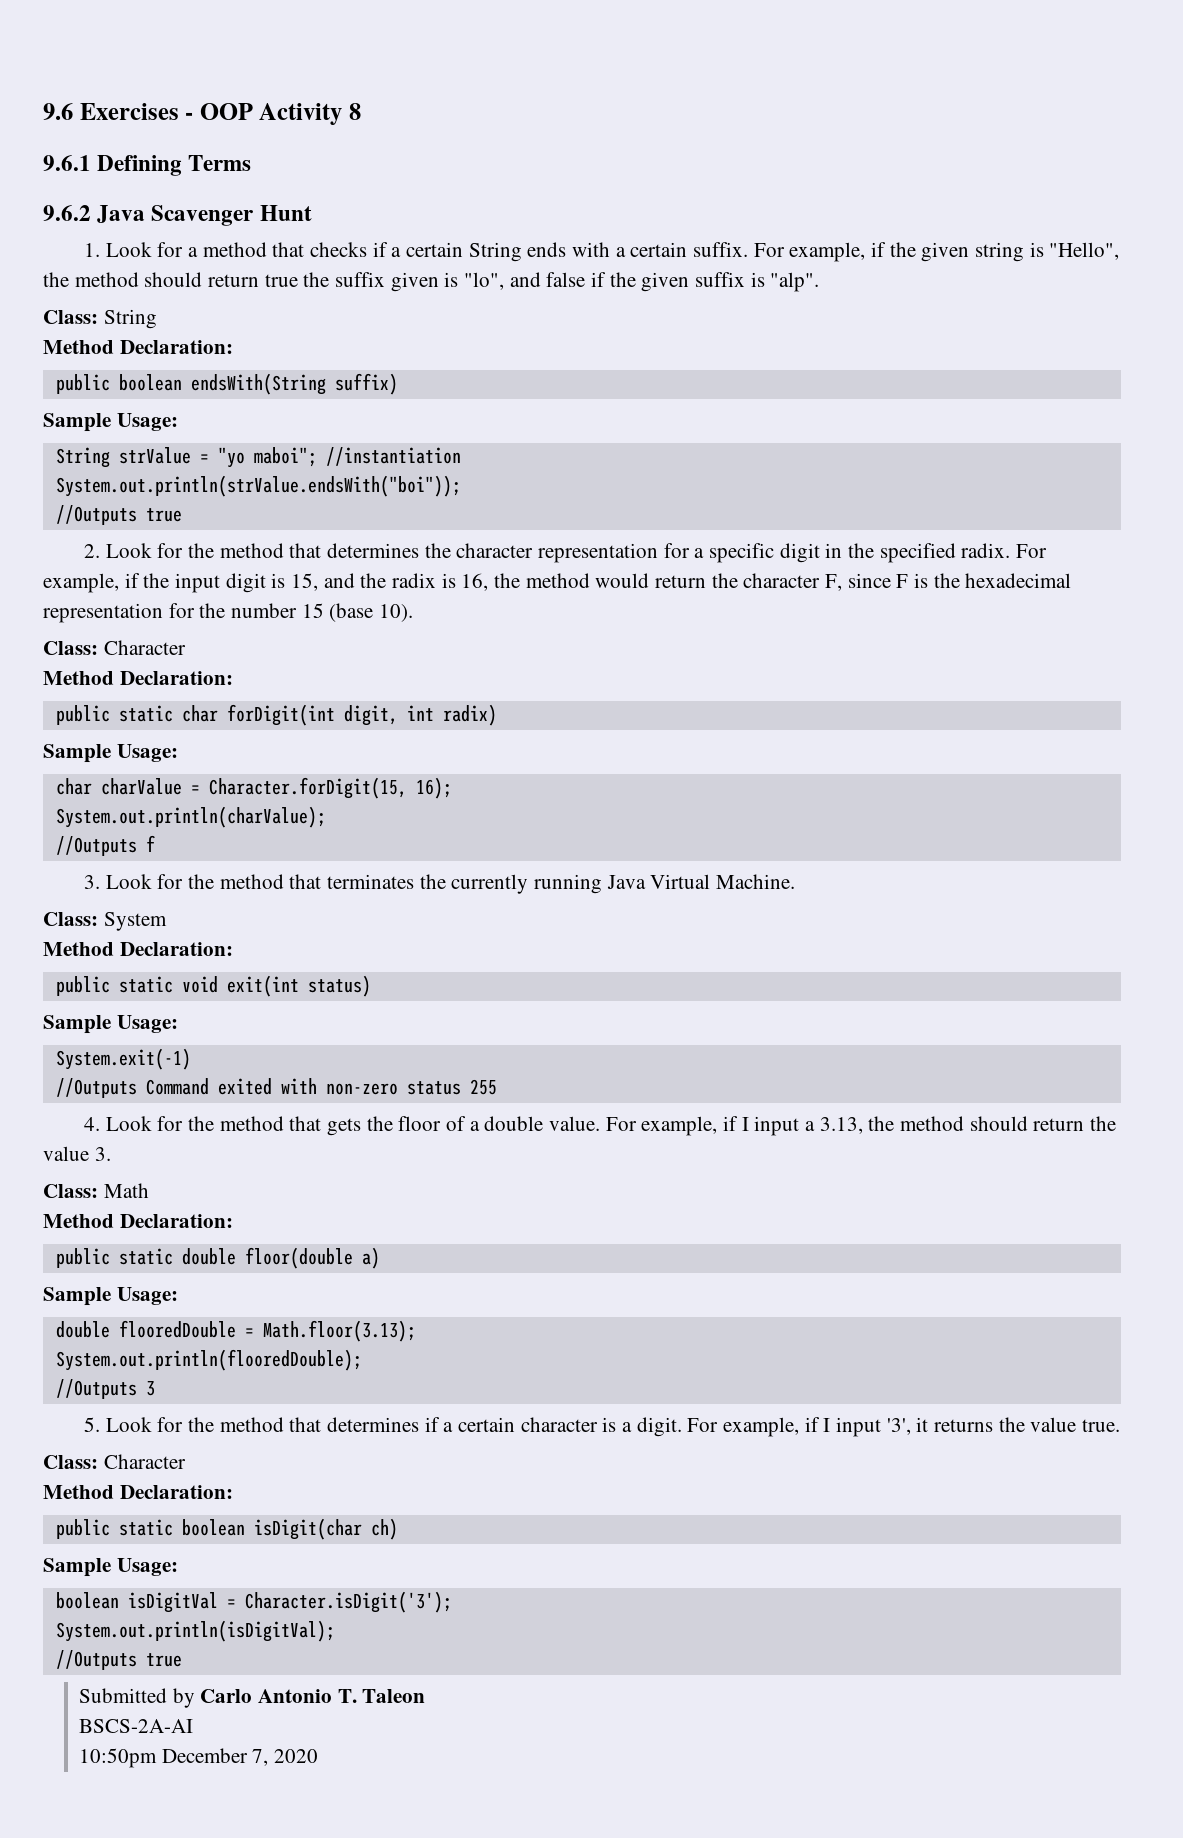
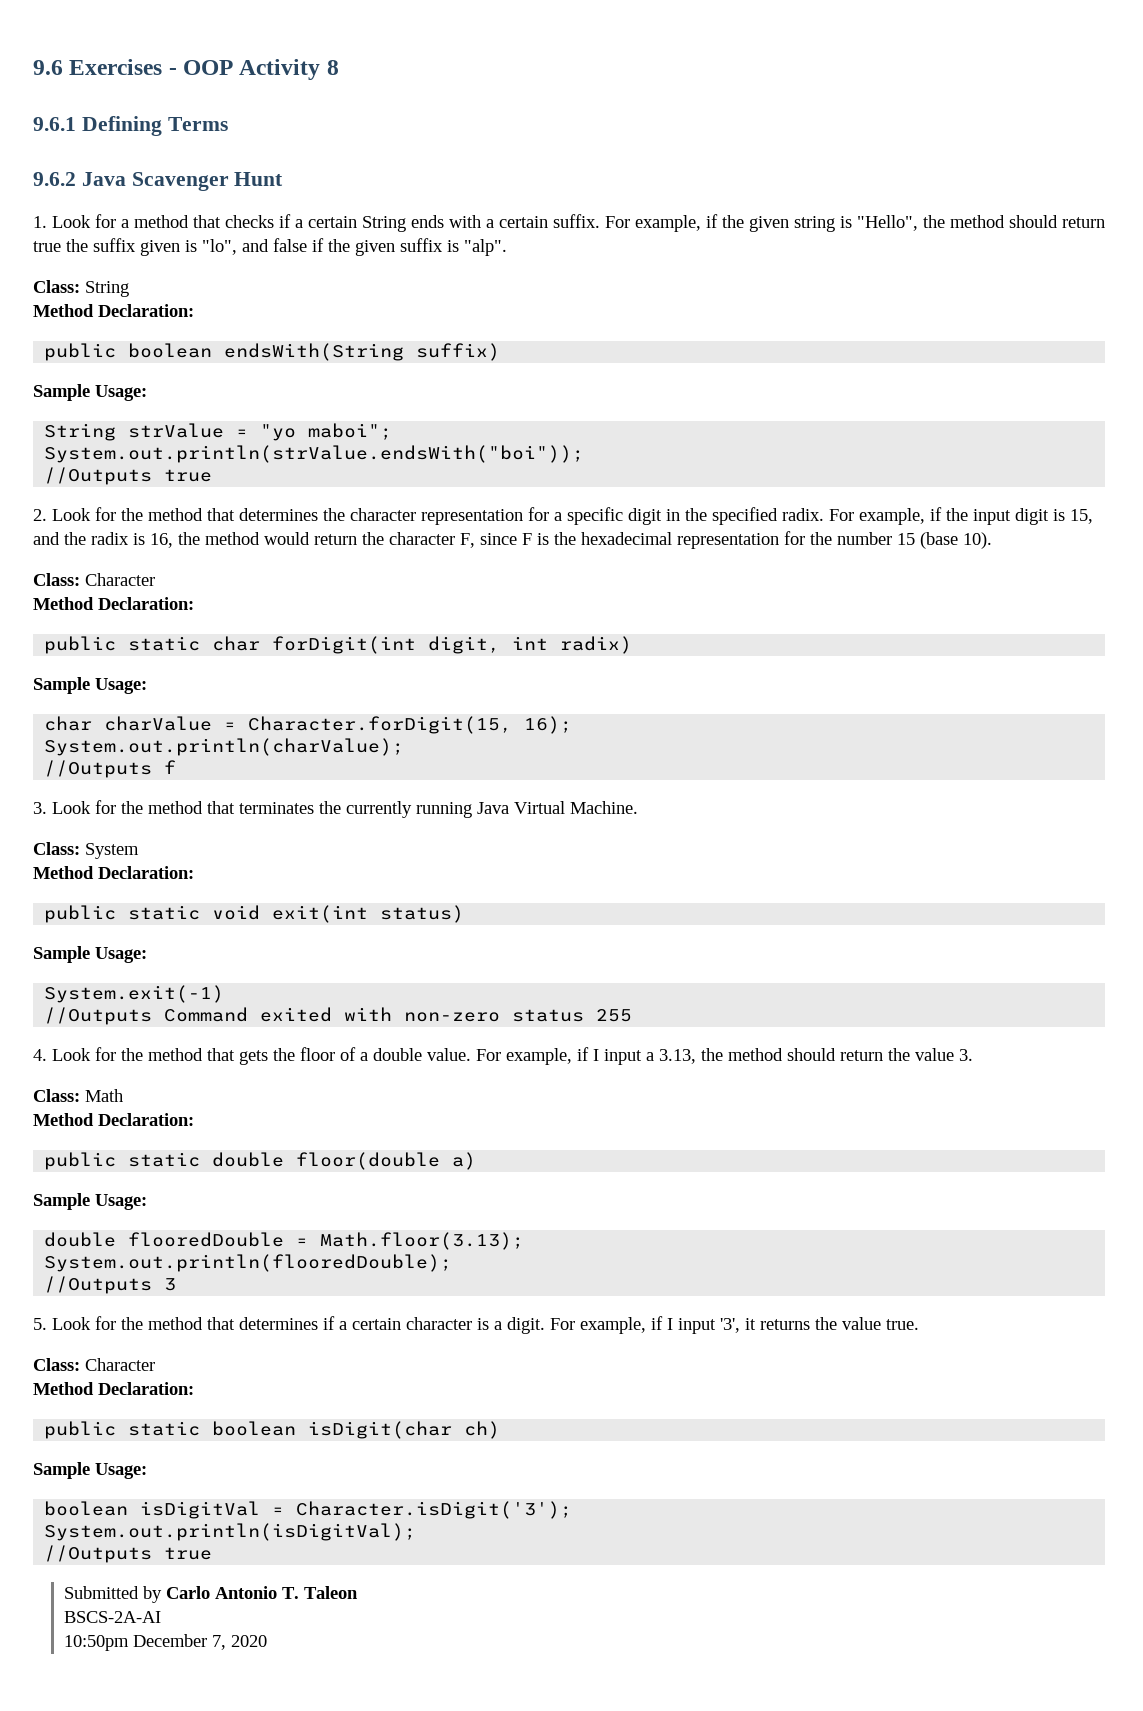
- String strValue = "yo maboi"; //instantiation
+ String strValue = "yo maboi";

